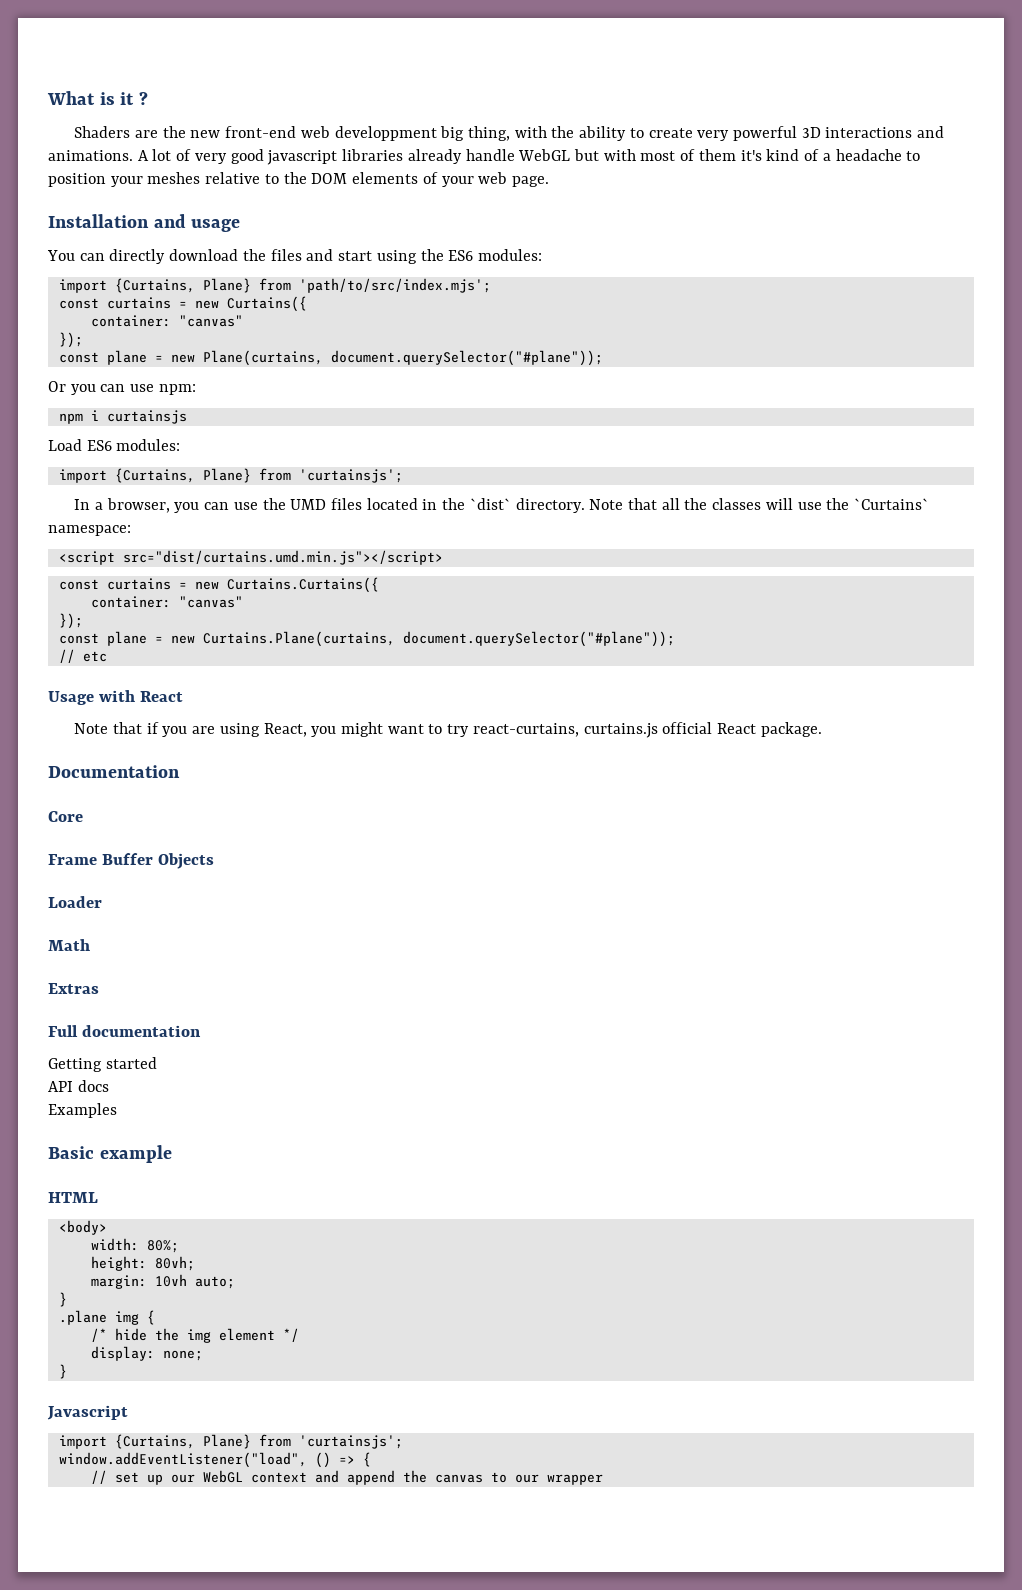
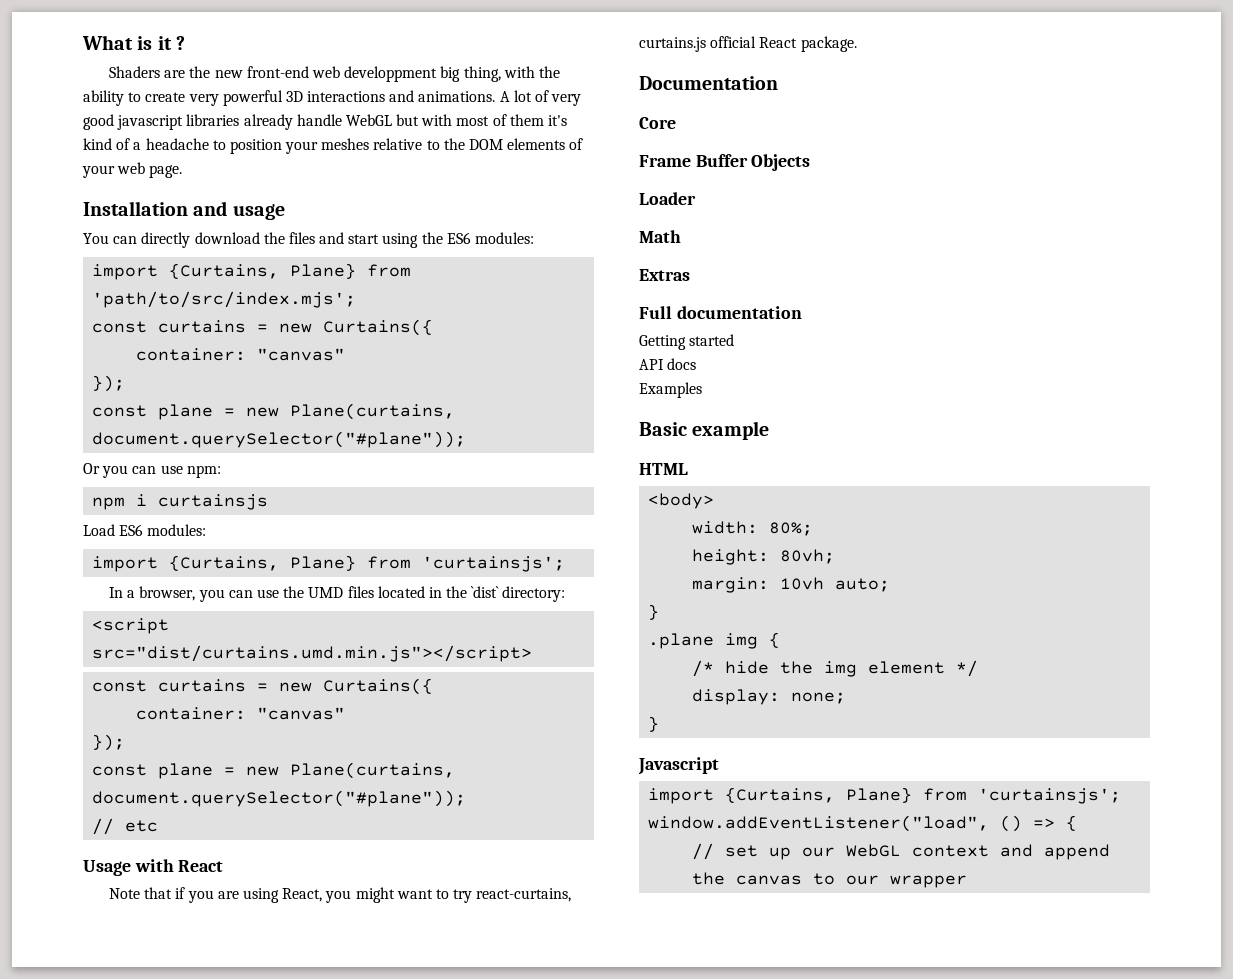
- In a browser, you can use the UMD files located in the `dist` directory. Note that all the classes will use the `Curtains` namespace:
+ In a browser, you can use the UMD files located in the `dist` directory:
  <script src="dist/curtains.umd.min.js"></script>
- const curtains = new Curtains.Curtains({
+ const curtains = new Curtains({
  container: "canvas"
  });
- const plane = new Curtains.Plane(curtains, document.querySelector("#plane"));
+ const plane = new Plane(curtains, document.querySelector("#plane"));

